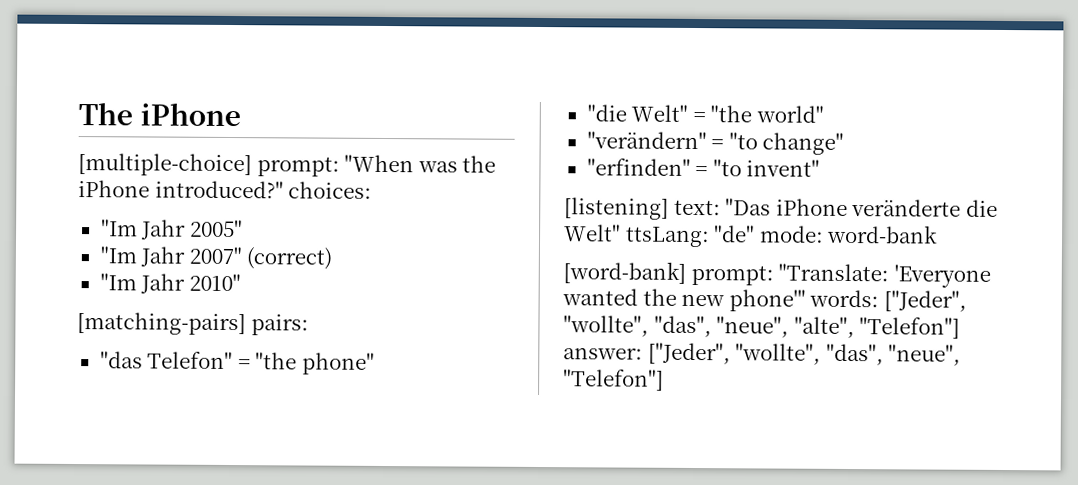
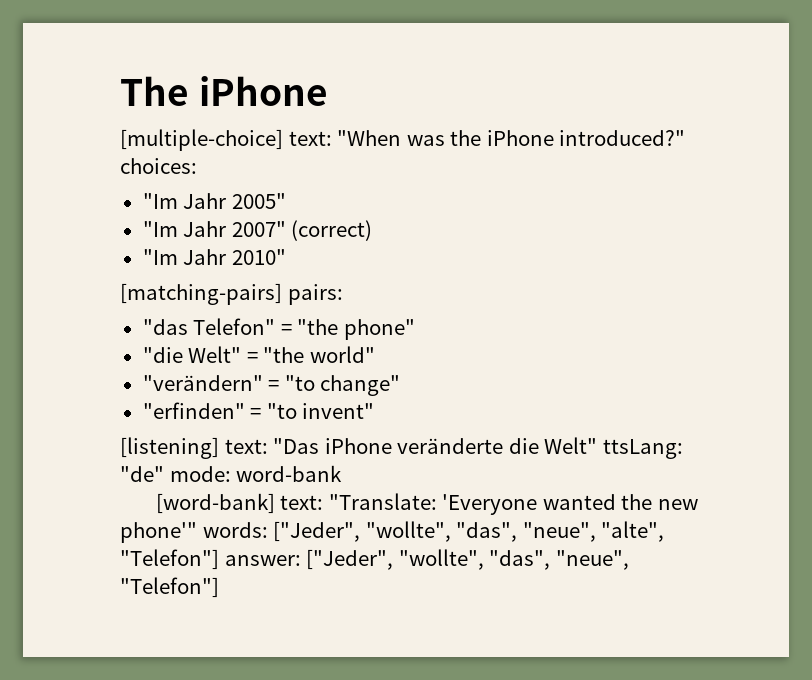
- [multiple-choice] prompt: "When was the iPhone introduced?" choices:
+ [multiple-choice] text: "When was the iPhone introduced?" choices:
- [word-bank] prompt: "Translate: 'Everyone wanted the new phone'" words: ["Jeder", "wollte", "das", "neue", "alte", "Telefon"] answer: ["Jeder", "wollte", "das", "neue", "Telefon"]
+ [word-bank] text: "Translate: 'Everyone wanted the new phone'" words: ["Jeder", "wollte", "das", "neue", "alte", "Telefon"] answer: ["Jeder", "wollte", "das", "neue", "Telefon"]

